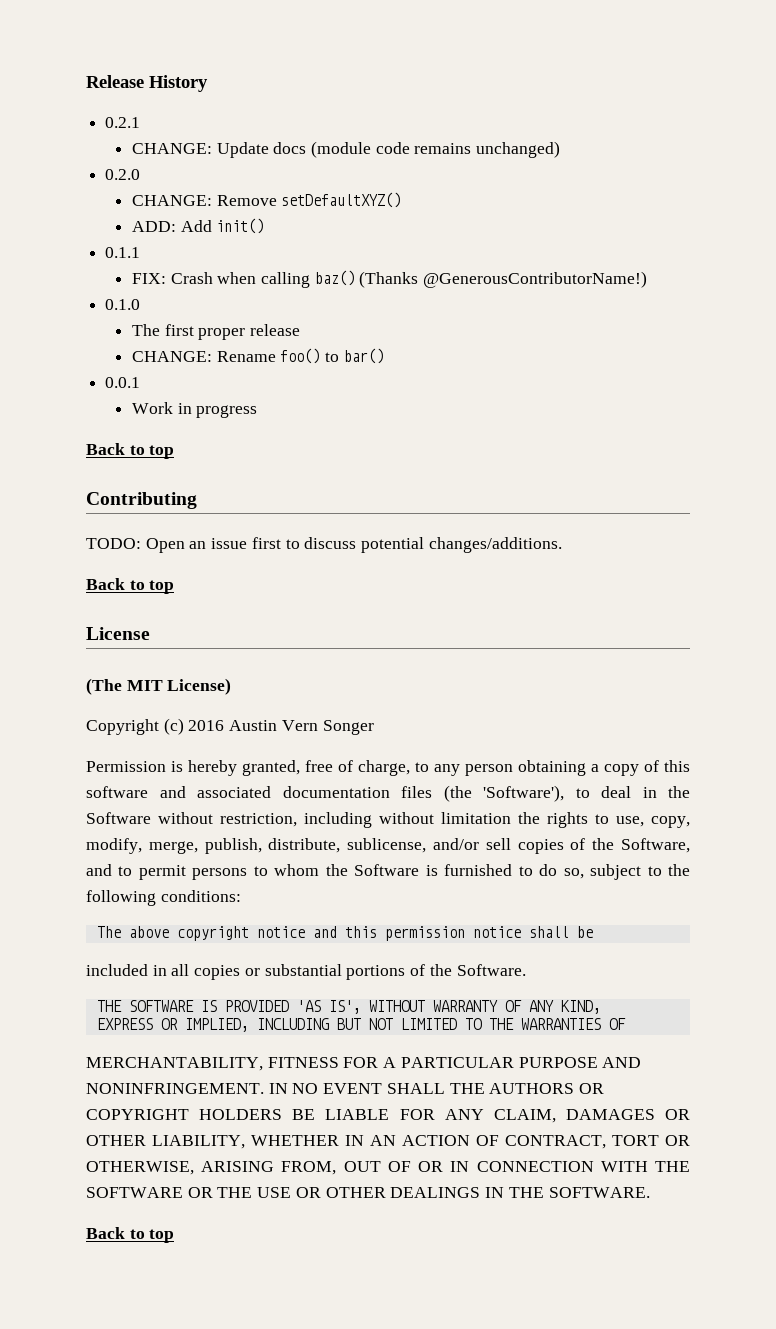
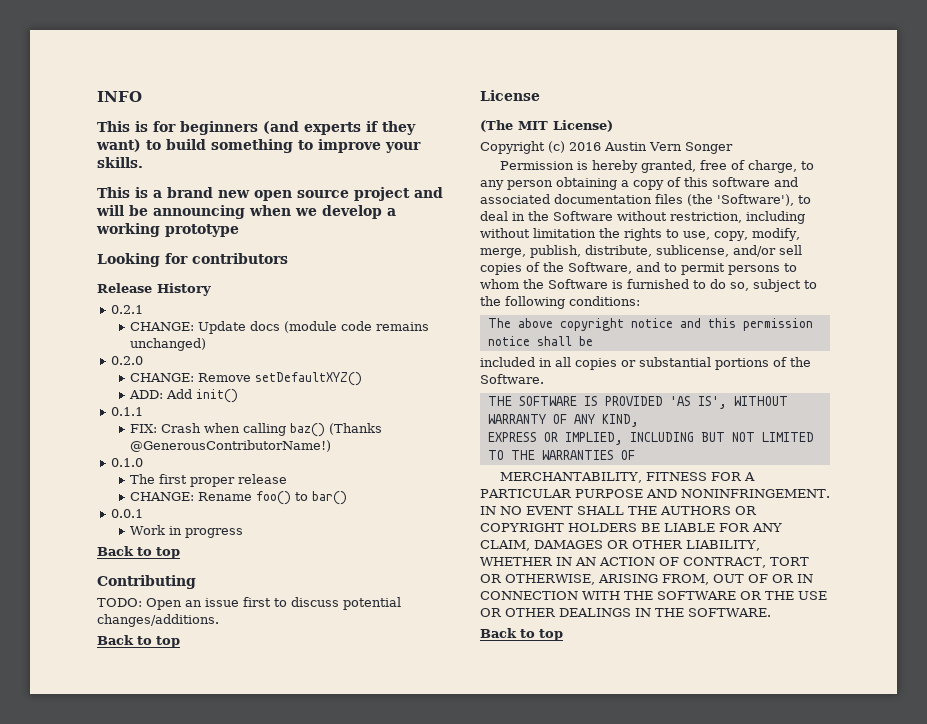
+ INFO
+ This is for beginners (and experts if they want) to build something to improve your skills.
+ This is a brand new open source project and will be announcing when we develop a working prototype
+ Looking for contributors

